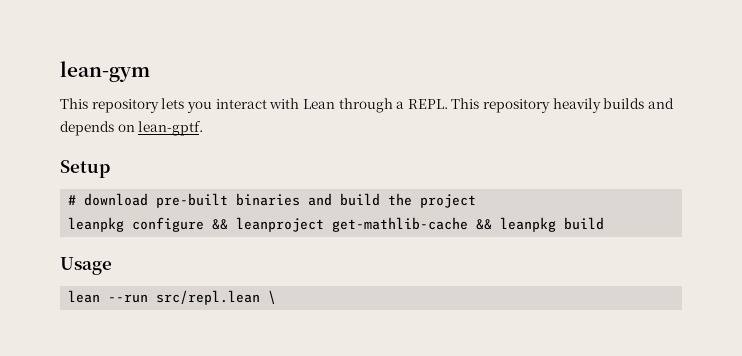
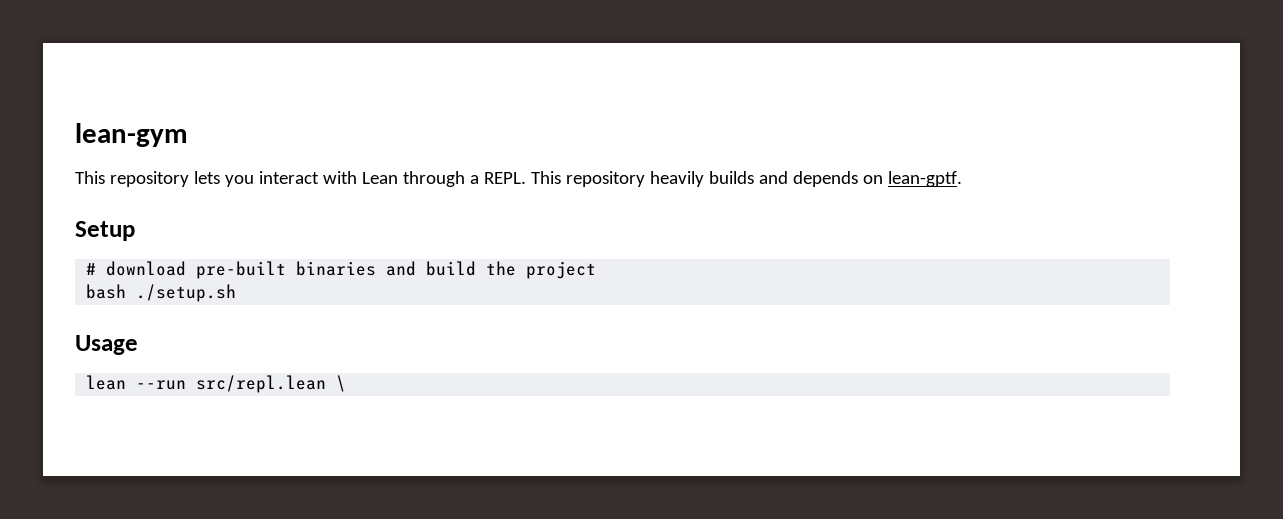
- leanpkg configure && leanproject get-mathlib-cache && leanpkg build
+ bash ./setup.sh

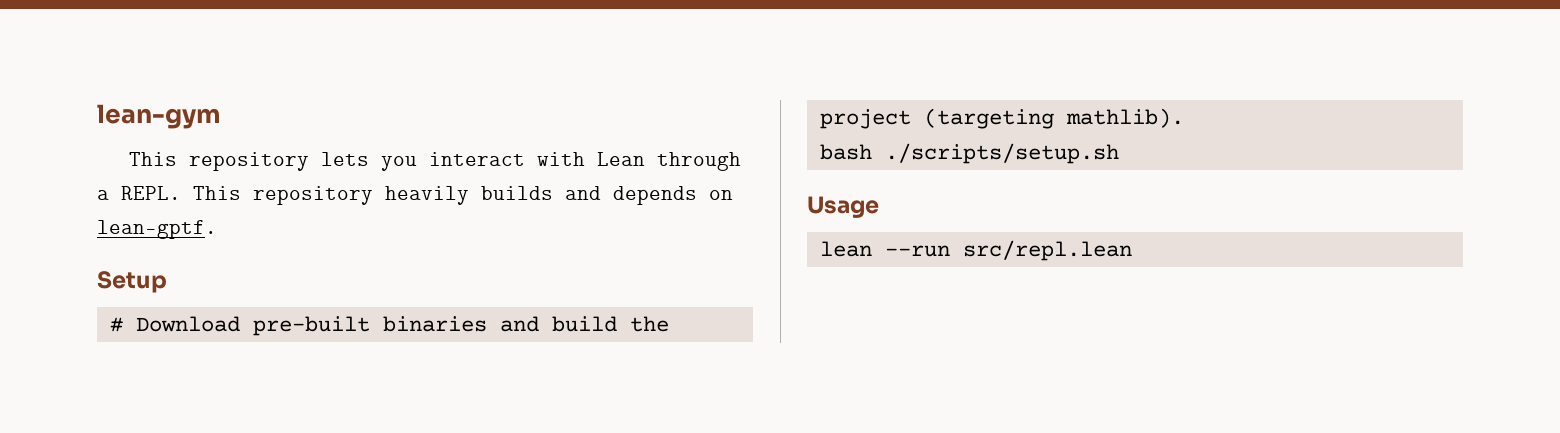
- # download pre-built binaries and build the project
+ # Download pre-built binaries and build the project (targeting mathlib).
- bash ./setup.sh
+ bash ./scripts/setup.sh
- lean --run src/repl.lean \
+ lean --run src/repl.lean

